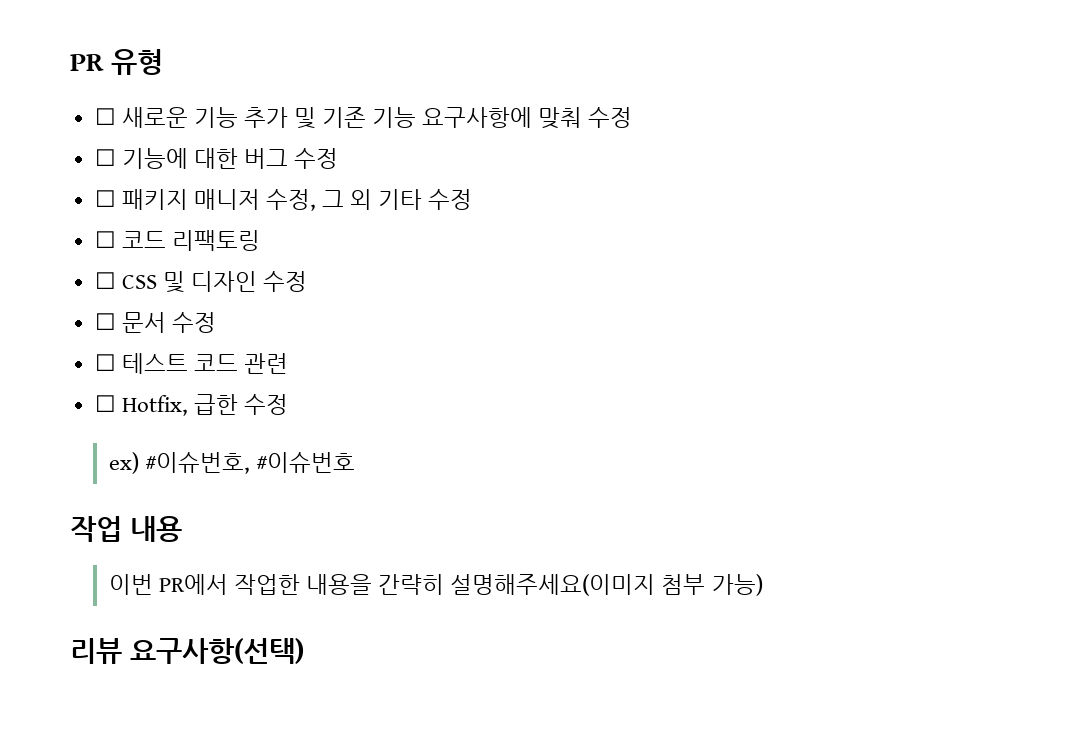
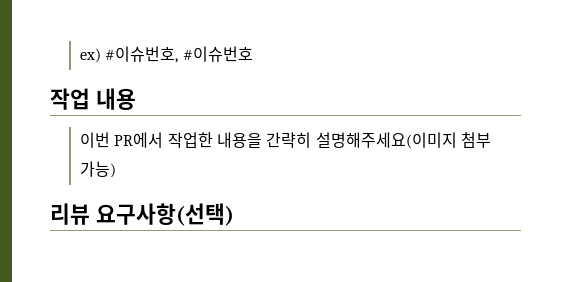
- PR 유형
- ☐ 새로운 기능 추가 및 기존 기능 요구사항에 맞춰 수정
- ☐ 기능에 대한 버그 수정
- ☐ 패키지 매니저 수정, 그 외 기타 수정
- ☐ 코드 리팩토링
- ☐ CSS 및 디자인 수정
- ☐ 문서 수정
- ☐ 테스트 코드 관련
- ☐ Hotfix, 급한 수정

